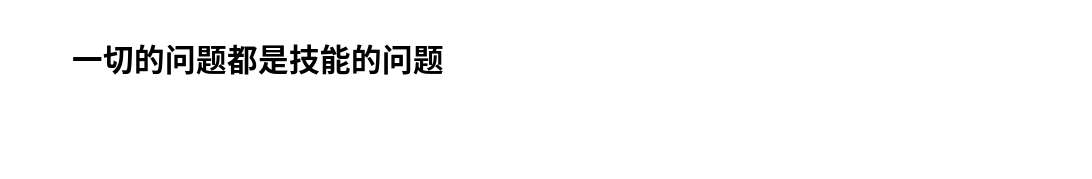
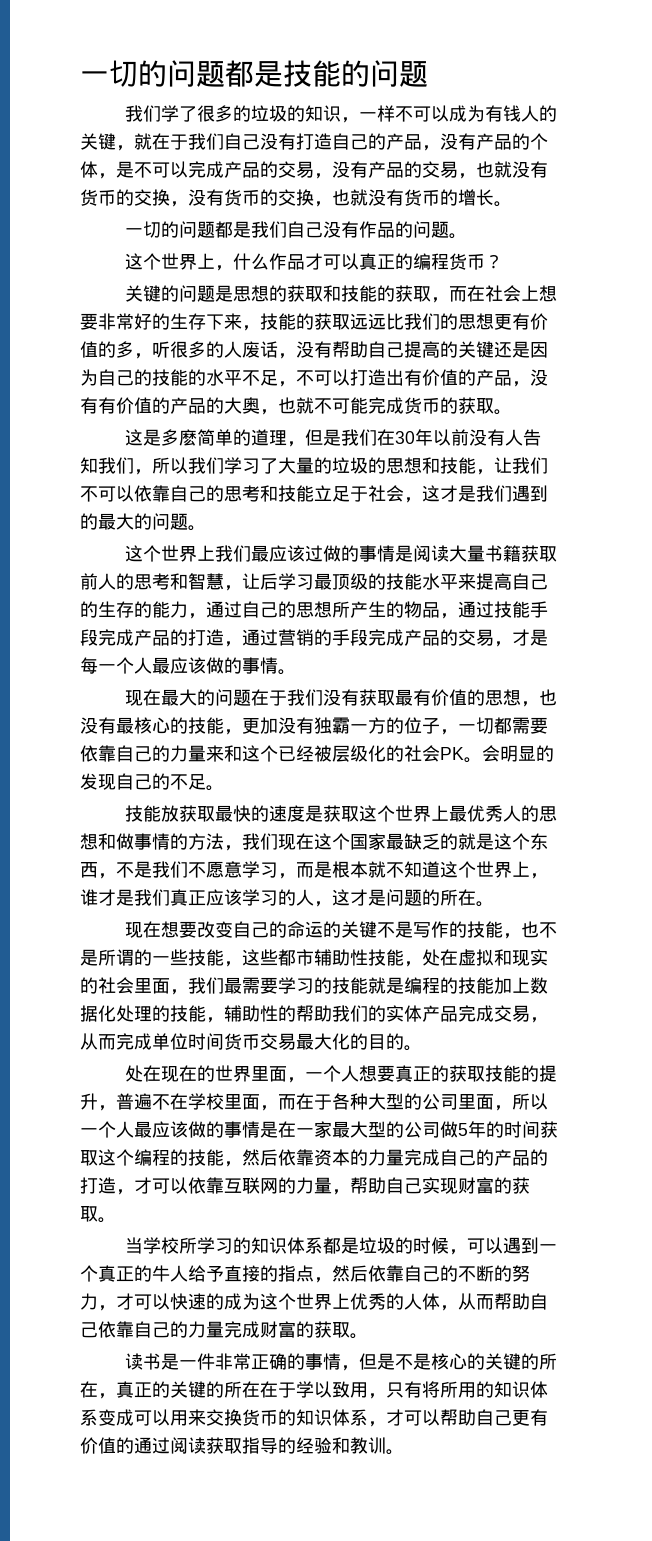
+ 我们学了很多的垃圾的知识，一样不可以成为有钱人的关键，就在于我们自己没有打造自己的产品，没有产品的个体，是不可以完成产品的交易，没有产品的交易，也就没有货币的交换，没有货币的交换，也就没有货币的增长。
+ 一切的问题都是我们自己没有作品的问题。
+ 这个世界上，什么作品才可以真正的编程货币？
+ 关键的问题是思想的获取和技能的获取，而在社会上想要非常好的生存下来，技能的获取远远比我们的思想更有价值的多，听很多的人废话，没有帮助自己提高的关键还是因为自己的技能的水平不足，不可以打造出有价值的产品，没有有价值的产品的大奥，也就不可能完成货币的获取。
+ 这是多麽简单的道理，但是我们在30年以前没有人告知我们，所以我们学习了大量的垃圾的思想和技能，让我们不可以依靠自己的思考和技能立足于社会，这才是我们遇到的最大的问题。
+ 这个世界上我们最应该过做的事情是阅读大量书籍获取前人的思考和智慧，让后学习最顶级的技能水平来提高自己的生存的能力，通过自己的思想所产生的物品，通过技能手段完成产品的打造，通过营销的手段完成产品的交易，才是每一个人最应该做的事情。
+ 现在最大的问题在于我们没有获取最有价值的思想，也没有最核心的技能，更加没有独霸一方的位子，一切都需要依靠自己的力量来和这个已经被层级化的社会PK。会明显的发现自己的不足。
+ 技能放获取最快的速度是获取这个世界上最优秀人的思想和做事情的方法，我们现在这个国家最缺乏的就是这个东西，不是我们不愿意学习，而是根本就不知道这个世界上，谁才是我们真正应该学习的人，这才是问题的所在。
+ 现在想要改变自己的命运的关键不是写作的技能，也不是所谓的一些技能，这些都市辅助性技能，处在虚拟和现实的社会里面，我们最需要学习的技能就是编程的技能加上数据化处理的技能，辅助性的帮助我们的实体产品完成交易，从而完成单位时间货币交易最大化的目的。
+ 处在现在的世界里面，一个人想要真正的获取技能的提升，普遍不在学校里面，而在于各种大型的公司里面，所以一个人最应该做的事情是在一家最大型的公司做5年的时间获取这个编程的技能，然后依靠资本的力量完成自己的产品的打造，才可以依靠互联网的力量，帮助自己实现财富的获取。
+ 当学校所学习的知识体系都是垃圾的时候，可以遇到一个真正的牛人给予直接的指点，然后依靠自己的不断的努力，才可以快速的成为这个世界上优秀的人体，从而帮助自己依靠自己的力量完成财富的获取。
+ 读书是一件非常正确的事情，但是不是核心的关键的所在，真正的关键的所在在于学以致用，只有将所用的知识体系变成可以用来交换货币的知识体系，才可以帮助自己更有价值的通过阅读获取指导的经验和教训。

